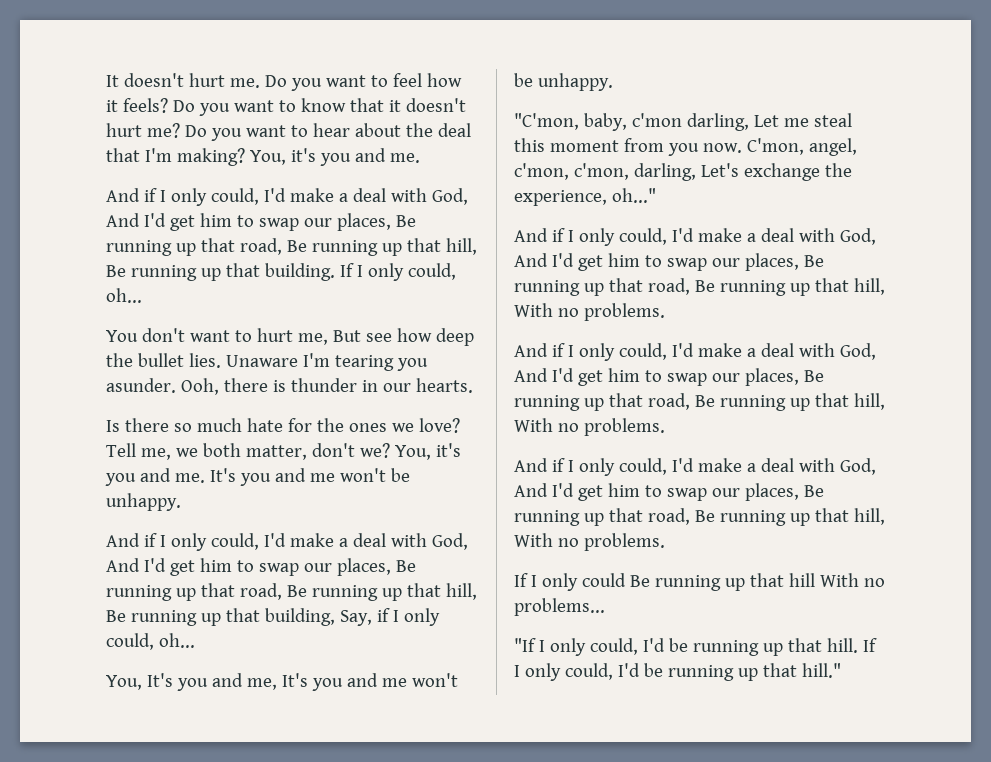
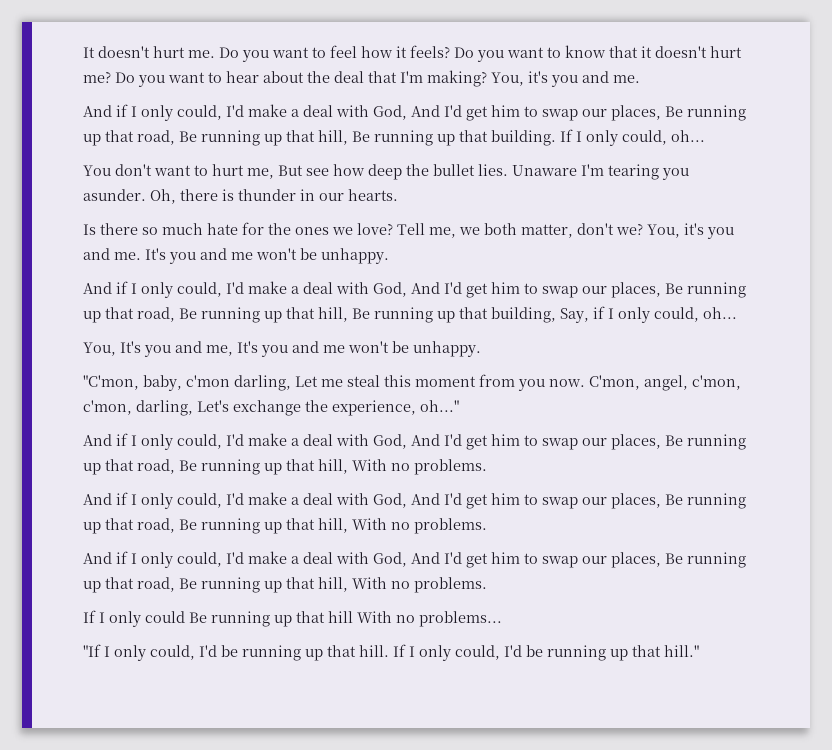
- Ooh, there is thunder in our hearts.
+ Oh, there is thunder in our hearts.

